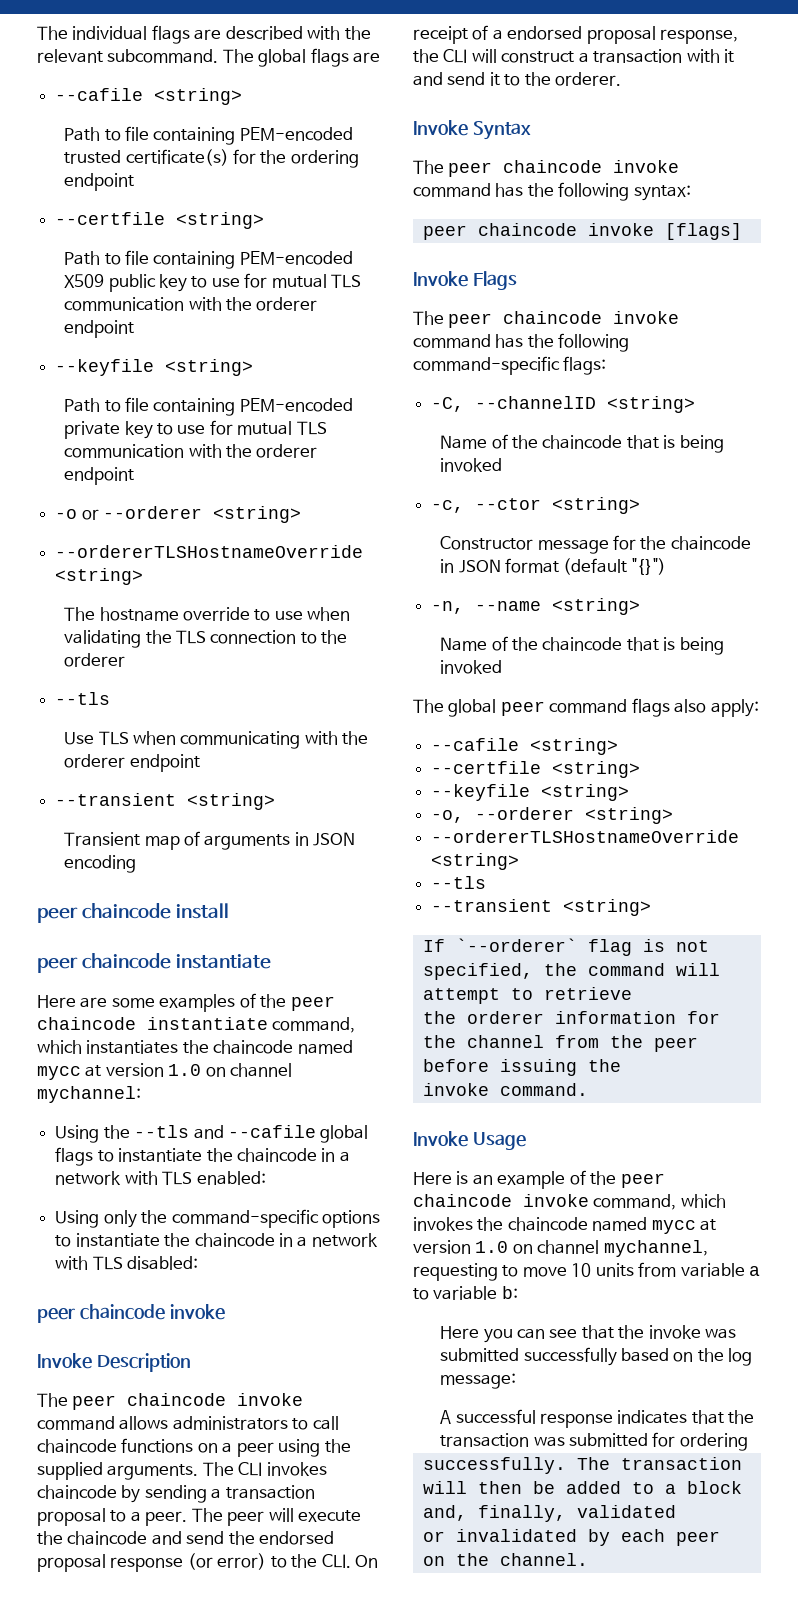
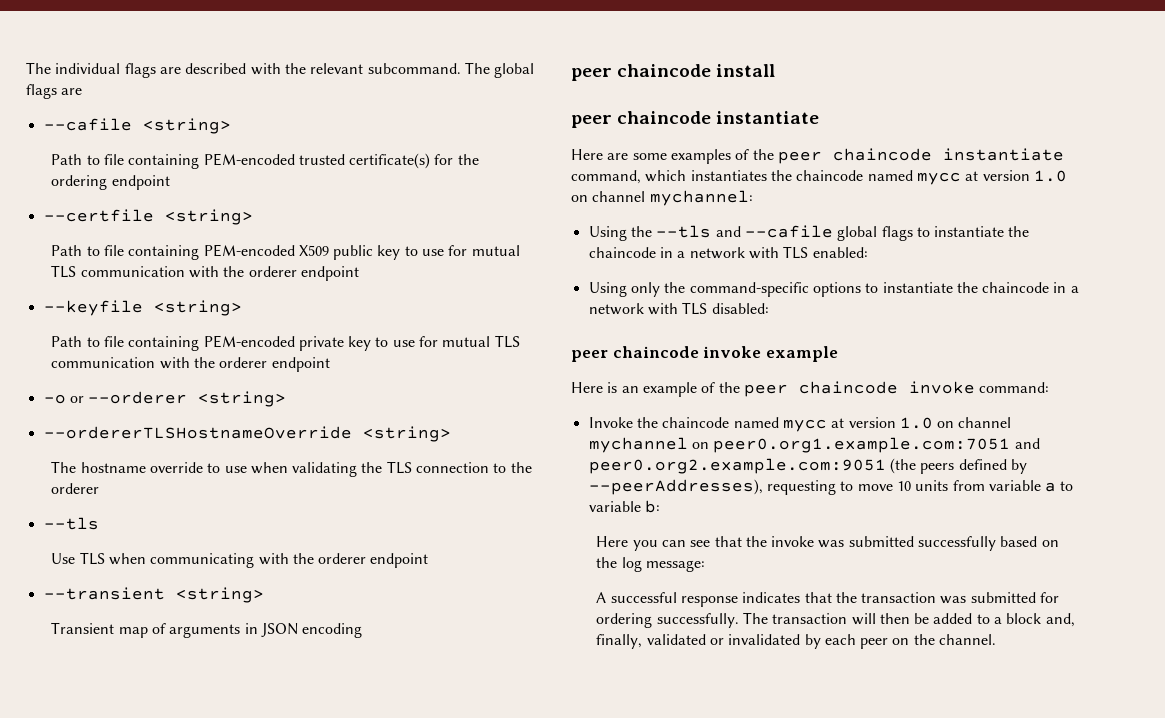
  Using only the command-specific options to instantiate the chaincode in a network with TLS disabled:
- peer chaincode invoke
- Invoke Description
- The peer chaincode invoke command allows administrators to call chaincode functions on a peer using the supplied arguments. The CLI invokes chaincode by sending a transaction proposal to a peer. The peer will execute the chaincode and send the endorsed proposal response (or error) to the CLI. On receipt of a endorsed proposal response, the CLI will construct a transaction with it and send it to the orderer.
- Invoke Syntax
- The peer chaincode invoke command has the following syntax:
- peer chaincode invoke [flags]
- Invoke Flags
- The peer chaincode invoke command has the following command-specific flags:
- -C, --channelID <string>
- Name of the chaincode that is being invoked
- -c, --ctor <string>
- Constructor message for the chaincode in JSON format (default "{}")
- -n, --name <string>
- Name of the chaincode that is being invoked
- The global peer command flags also apply:
- --cafile <string>
- --certfile <string>
- --keyfile <string>
- -o, --orderer <string>
- --ordererTLSHostnameOverride <string>
- --tls
- --transient <string>
- If `--orderer` flag is not specified, the command will attempt to retrieve
- the orderer information for the channel from the peer before issuing the
- invoke command.
- Invoke Usage
+ peer chaincode invoke example
- Here is an example of the peer chaincode invoke command, which invokes the chaincode named mycc at version 1.0 on channel mychannel, requesting to move 10 units from variable a to variable b:
+ Here is an example of the peer chaincode invoke command:
+ Invoke the chaincode named mycc at version 1.0 on channel mychannel on peer0.org1.example.com:7051 and peer0.org2.example.com:9051 (the peers defined by --peerAddresses), requesting to move 10 units from variable a to variable b:
- A successful response indicates that the transaction was submitted for ordering
- successfully.
+ A successful response indicates that the transaction was submitted for ordering successfully.
- The transaction will then be added to a block and, finally, validated
- or invalidated by each peer on the channel.
+ The transaction will then be added to a block and, finally, validated or invalidated by each peer on the channel.

